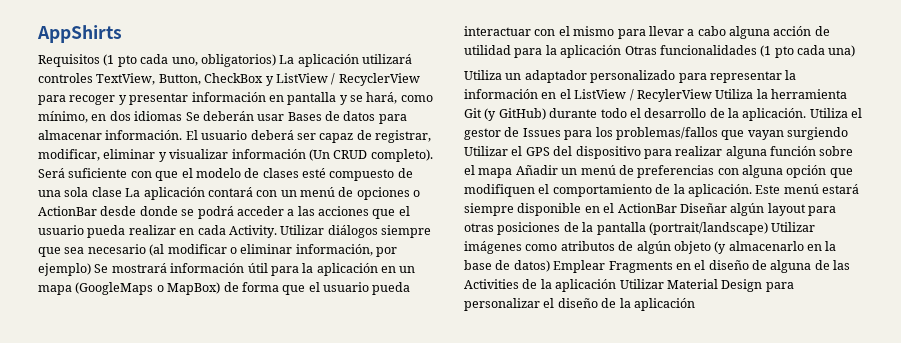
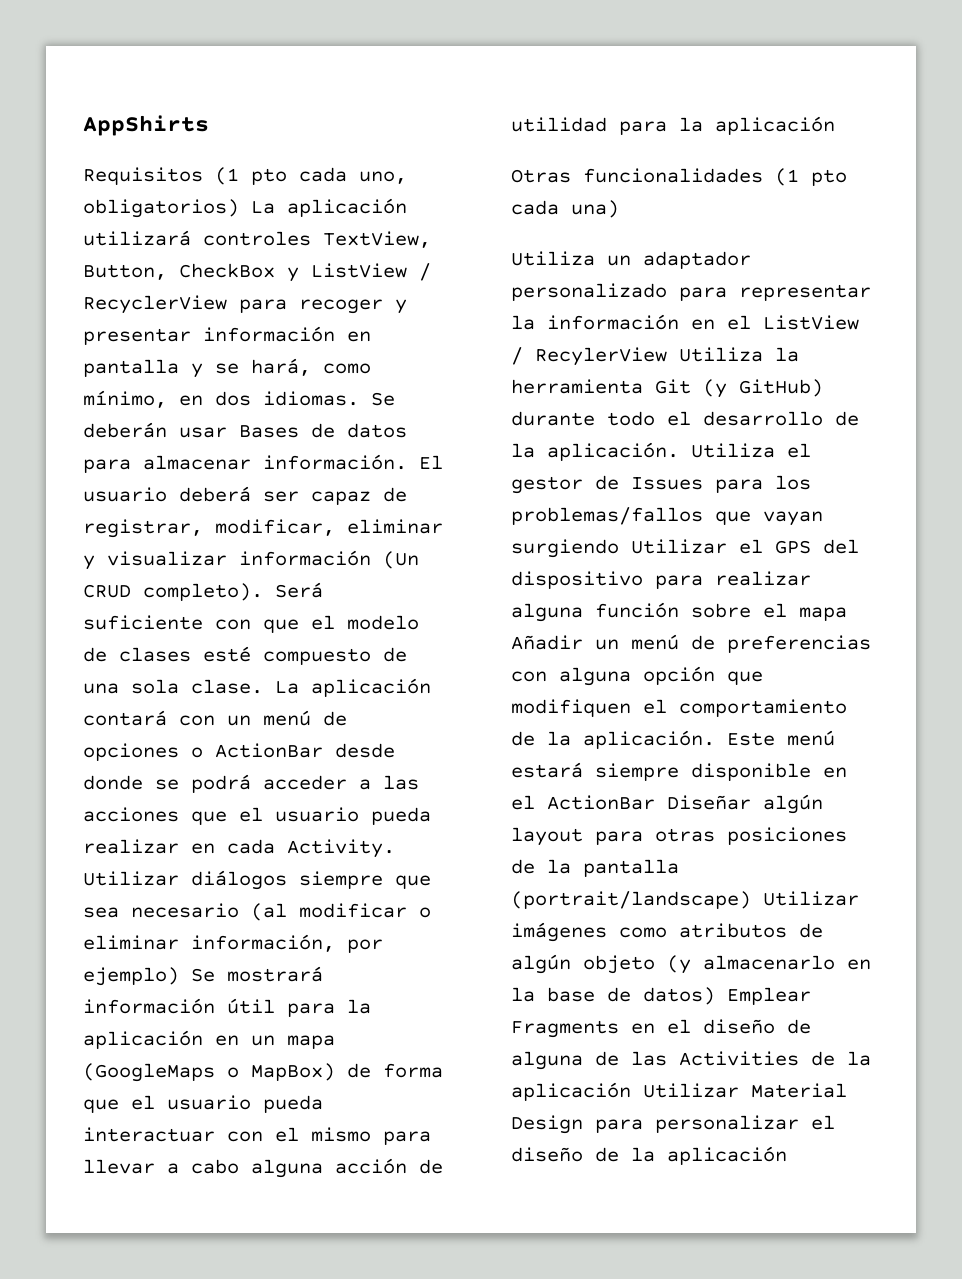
- Requisitos (1 pto cada uno, obligatorios) La aplicación utilizará controles TextView, Button, CheckBox y ListView / RecyclerView para recoger y presentar información en pantalla y se hará, como mínimo, en dos idiomas Se deberán usar Bases de datos para almacenar información.
+ Requisitos (1 pto cada uno, obligatorios) La aplicación utilizará controles TextView, Button, CheckBox y ListView / RecyclerView para recoger y presentar información en pantalla y se hará, como mínimo, en dos idiomas. Se deberán usar Bases de datos para almacenar información.
- Será suficiente con que el modelo de clases esté compuesto de una sola clase La aplicación contará con un menú de opciones o ActionBar desde donde se podrá acceder a las acciones que el usuario pueda realizar en cada Activity.
+ Será suficiente con que el modelo de clases esté compuesto de una sola clase. La aplicación contará con un menú de opciones o ActionBar desde donde se podrá acceder a las acciones que el usuario pueda realizar en cada Activity.
- Utilizar diálogos siempre que sea necesario (al modificar o eliminar información, por ejemplo) Se mostrará información útil para la aplicación en un mapa (GoogleMaps o MapBox) de forma que el usuario pueda interactuar con el mismo para llevar a cabo alguna acción de utilidad para la aplicación Otras funcionalidades (1 pto cada una)
+ Utilizar diálogos siempre que sea necesario (al modificar o eliminar información, por ejemplo) Se mostrará información útil para la aplicación en un mapa (GoogleMaps o MapBox) de forma que el usuario pueda interactuar con el mismo para llevar a cabo alguna acción de utilidad para la aplicación
+ Otras funcionalidades (1 pto cada una)

